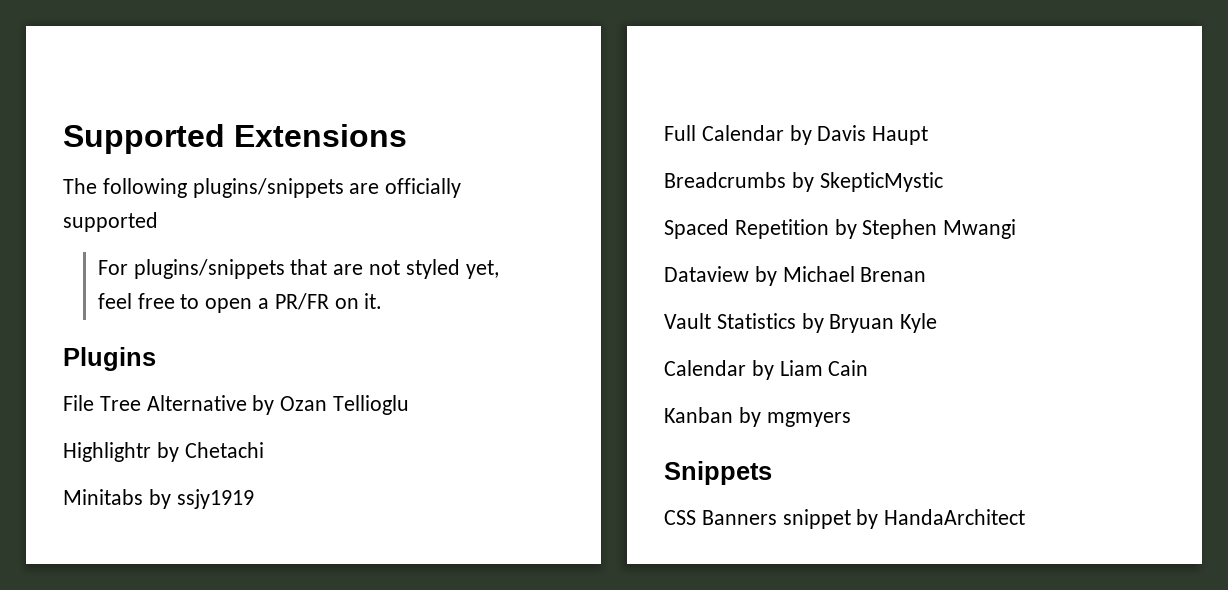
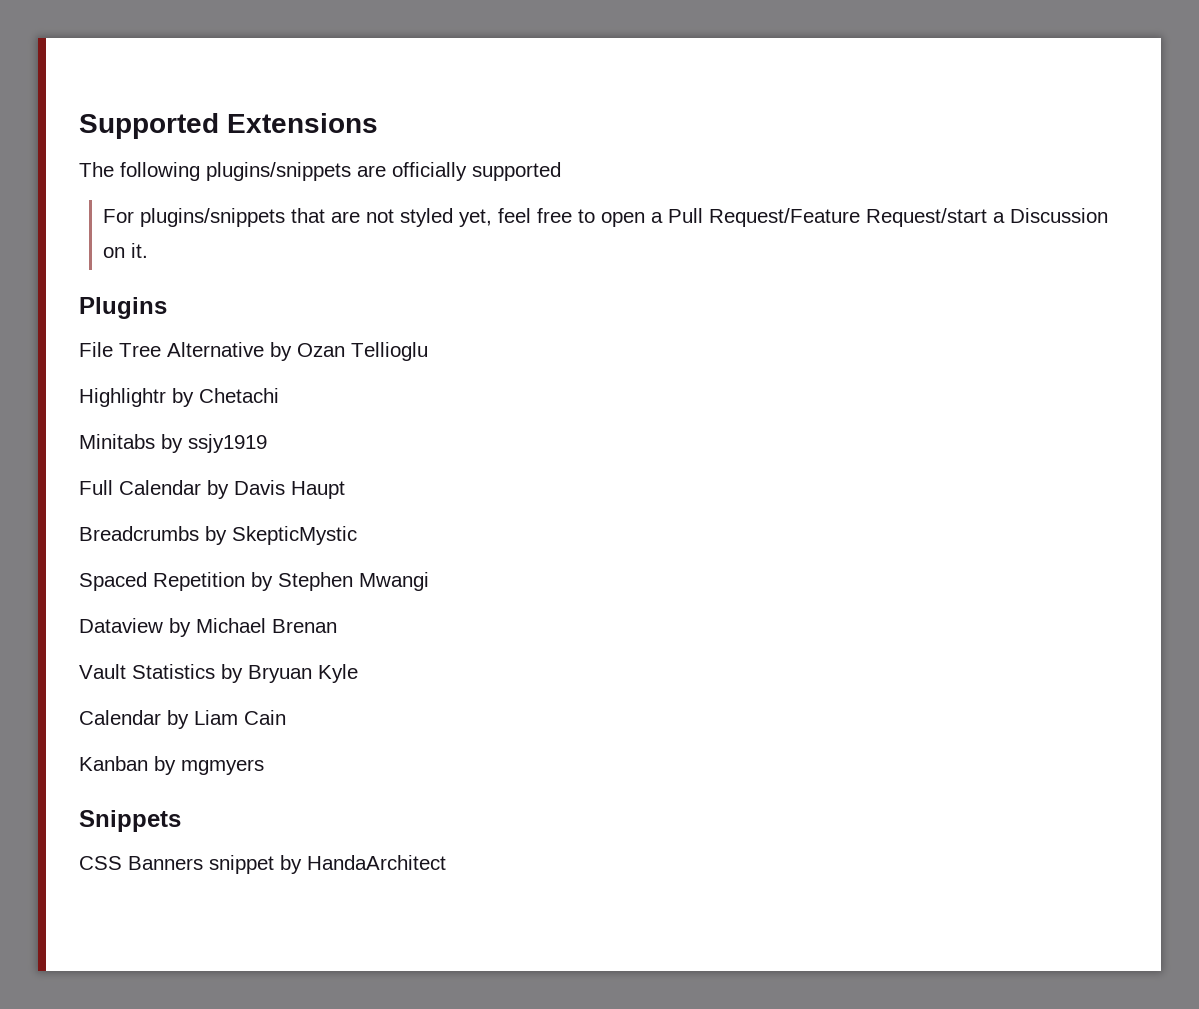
- For plugins/snippets that are not styled yet, feel free to open a PR/FR on it.
+ For plugins/snippets that are not styled yet, feel free to open a Pull Request/Feature Request/start a Discussion on it.

